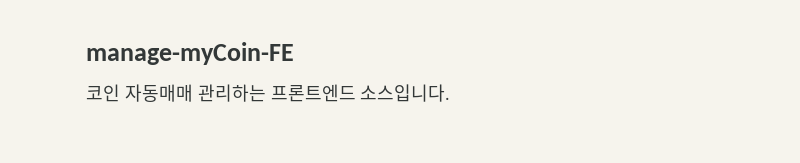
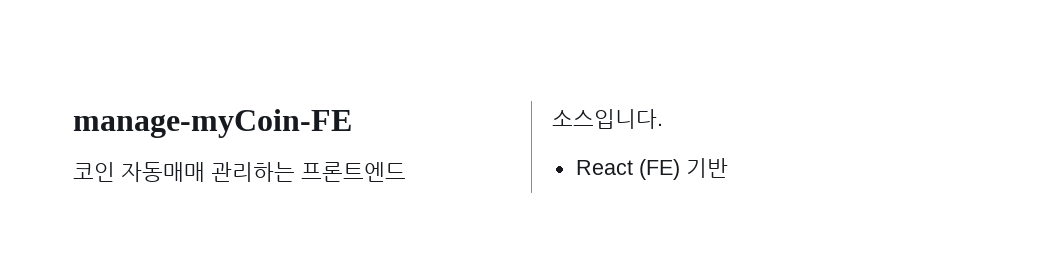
+ React (FE) 기반

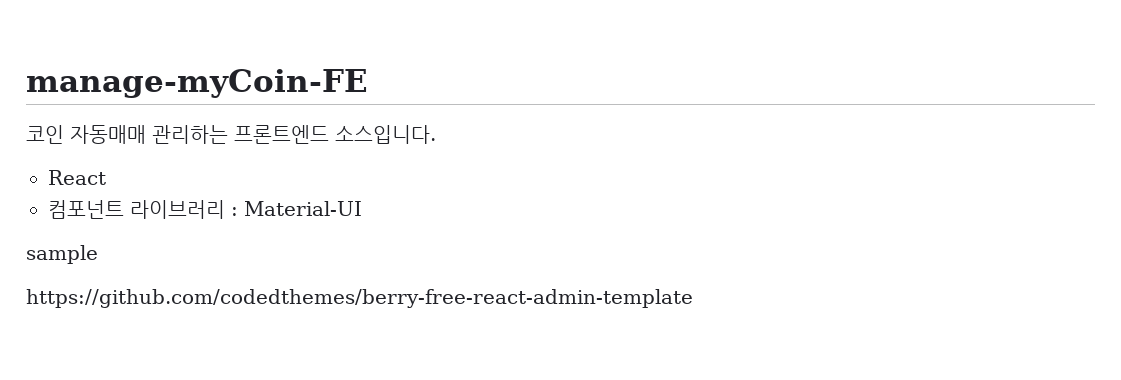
- React (FE) 기반
+ React
+ 컴포넌트 라이브러리 : Material-UI
+ sample
+ https://github.com/codedthemes/berry-free-react-admin-template

